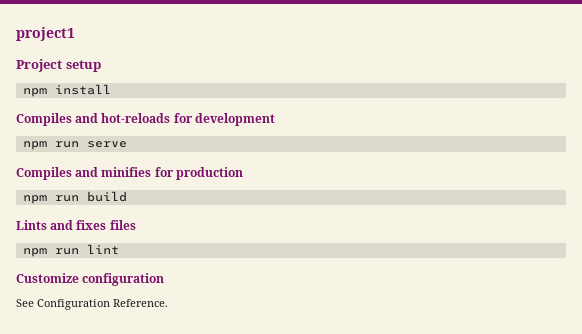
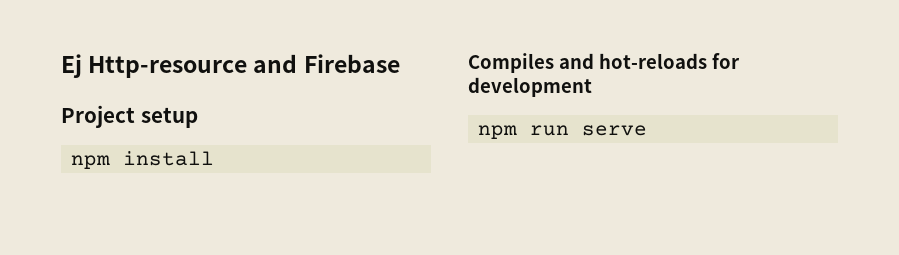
- project1
+ Ej Http-resource and Firebase
- Compiles and minifies for production
- npm run build
- Lints and fixes files
- npm run lint
- Customize configuration
- See Configuration Reference.

